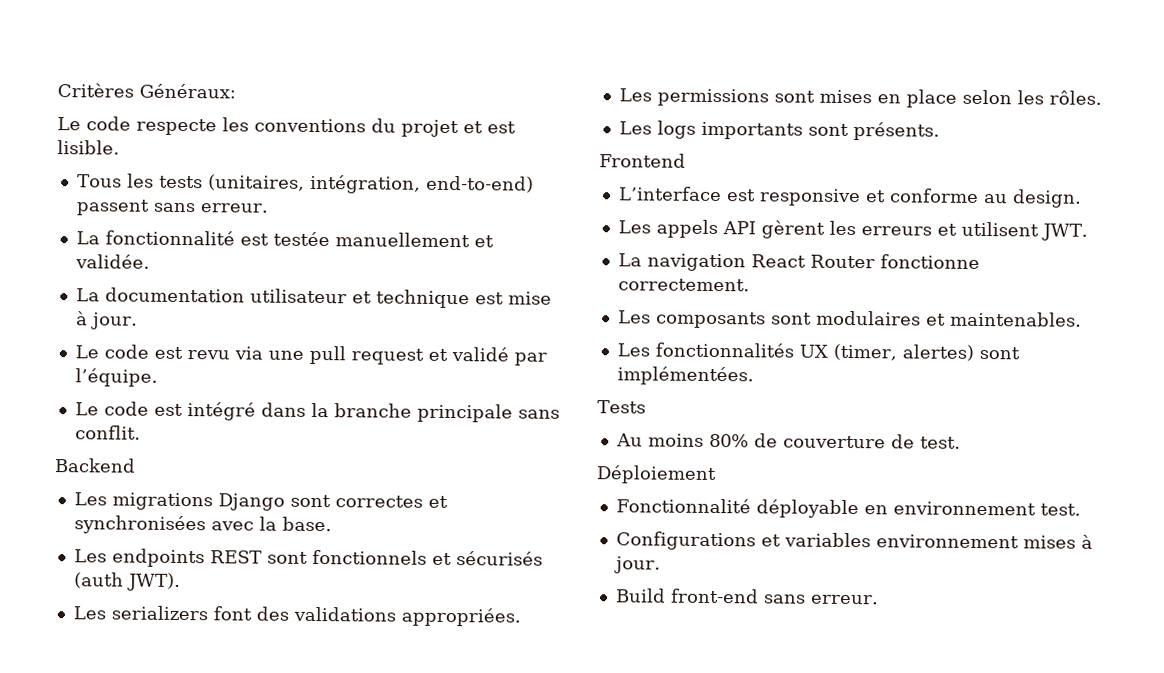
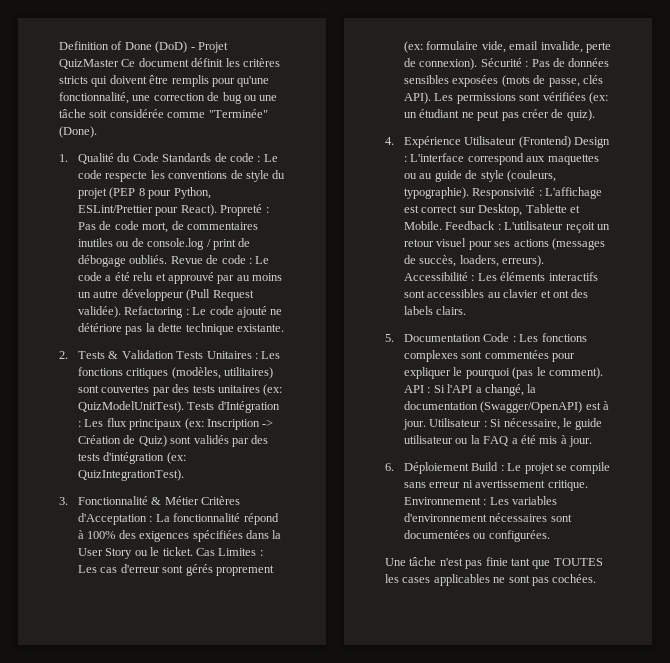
- Critères Généraux:
- Le code respecte les conventions du projet et est lisible.
- Tous les tests (unitaires, intégration, end-to-end) passent sans erreur.
- La fonctionnalité est testée manuellement et validée.
- La documentation utilisateur et technique est mise à jour.
- Le code est revu via une pull request et validé par l’équipe.
- Le code est intégré dans la branche principale sans conflit.
- Backend
- Les migrations Django sont correctes et synchronisées avec la base.
- Les endpoints REST sont fonctionnels et sécurisés (auth JWT).
- Les serializers font des validations appropriées.
- Les permissions sont mises en place selon les rôles.
- Les logs importants sont présents.
- Frontend
- L’interface est responsive et conforme au design.
- Les appels API gèrent les erreurs et utilisent JWT.
- La navigation React Router fonctionne correctement.
- Les composants sont modulaires et maintenables.
- Les fonctionnalités UX (timer, alertes) sont implémentées.
- Tests
- Au moins 80% de couverture de test.
- Déploiement
- Fonctionnalité déployable en environnement test.
- Configurations et variables environnement mises à jour.
- Build front-end sans erreur.
+ Definition of Done (DoD) - Projet QuizMaster Ce document définit les critères stricts qui doivent être remplis pour qu'une fonctionnalité, une correction de bug ou une tâche soit considérée comme "Terminée" (Done).
+ 1. Qualité du Code Standards de code : Le code respecte les conventions de style du projet (PEP 8 pour Python, ESLint/Prettier pour React). Propreté : Pas de code mort, de commentaires inutiles ou de console.log / print de débogage oubliés. Revue de code : Le code a été relu et approuvé par au moins un autre développeur (Pull Request validée). Refactoring : Le code ajouté ne détériore pas la dette technique existante.
+ 2. Tests & Validation Tests Unitaires : Les fonctions critiques (modèles, utilitaires) sont couvertes par des tests unitaires (ex: QuizModelUnitTest). Tests d'Intégration : Les flux principaux (ex: Inscription -> Création de Quiz) sont validés par des tests d'intégration (ex: QuizIntegrationTest).
+ 3. Fonctionnalité & Métier Critères d'Acceptation : La fonctionnalité répond à 100% des exigences spécifiées dans la User Story ou le ticket. Cas Limites : Les cas d'erreur sont gérés proprement (ex: formulaire vide, email invalide, perte de connexion). Sécurité : Pas de données sensibles exposées (mots de passe, clés API). Les permissions sont vérifiées (ex: un étudiant ne peut pas créer de quiz).
+ 4. Expérience Utilisateur (Frontend) Design : L'interface correspond aux maquettes ou au guide de style (couleurs, typographie). Responsivité : L'affichage est correct sur Desktop, Tablette et Mobile. Feedback : L'utilisateur reçoit un retour visuel pour ses actions (messages de succès, loaders, erreurs). Accessibilité : Les éléments interactifs sont accessibles au clavier et ont des labels clairs.
+ 5. Documentation Code : Les fonctions complexes sont commentées pour expliquer le pourquoi (pas le comment). API : Si l'API a changé, la documentation (Swagger/OpenAPI) est à jour. Utilisateur : Si nécessaire, le guide utilisateur ou la FAQ a été mis à jour.
+ 6. Déploiement Build : Le projet se compile sans erreur ni avertissement critique. Environnement : Les variables d'environnement nécessaires sont documentées ou configurées.
+ Une tâche n'est pas finie tant que TOUTES les cases applicables ne sont pas cochées.

